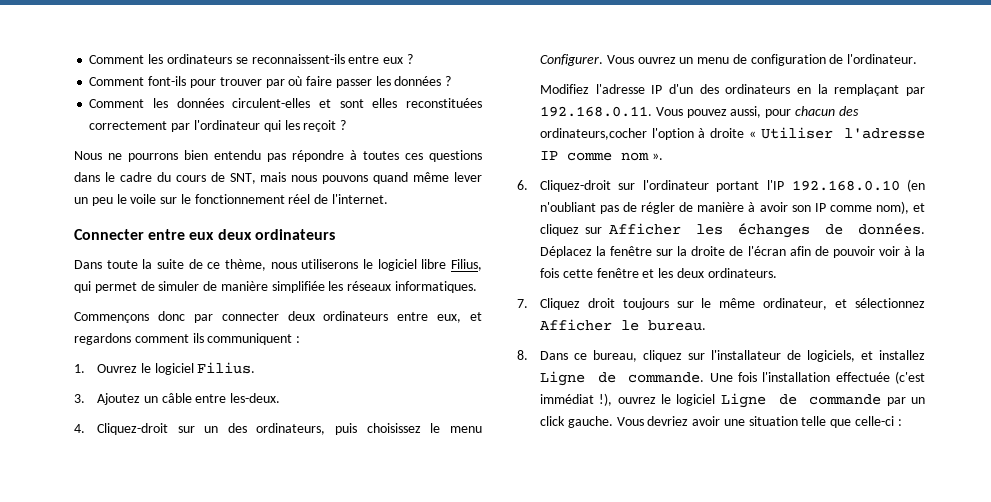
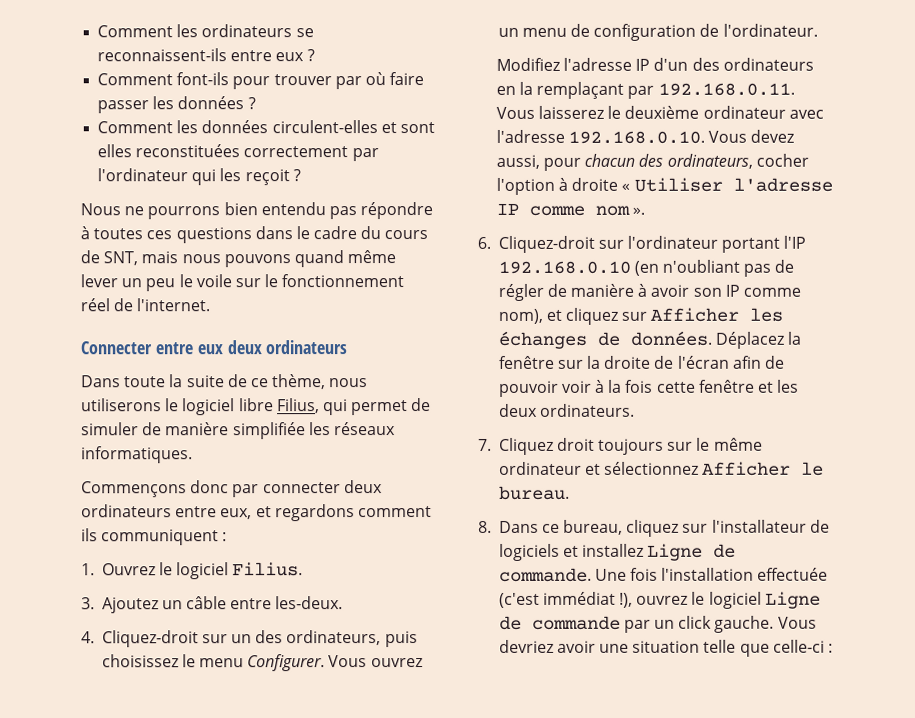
- Modifiez l'adresse IP d'un des ordinateurs en la remplaçant par 192.168.0.11. Vous pouvez aussi, pour chacun des ordinateurs,cocher l'option à droite « Utiliser l'adresse IP comme nom ».
+ Modifiez l'adresse IP d'un des ordinateurs en la remplaçant par 192.168.0.11. Vous laisserez le deuxième ordinateur avec l'adresse 192.168.0.10. Vous devez aussi, pour chacun des ordinateurs, cocher l'option à droite « Utiliser l'adresse IP comme nom ».
- 7. Cliquez droit toujours sur le même ordinateur, et sélectionnez Afficher le bureau.
+ 7. Cliquez droit toujours sur le même ordinateur et sélectionnez Afficher le bureau.
- 8. Dans ce bureau, cliquez sur l'installateur de logiciels, et installez Ligne de commande.
+ 8. Dans ce bureau, cliquez sur l'installateur de logiciels et installez Ligne de commande.

